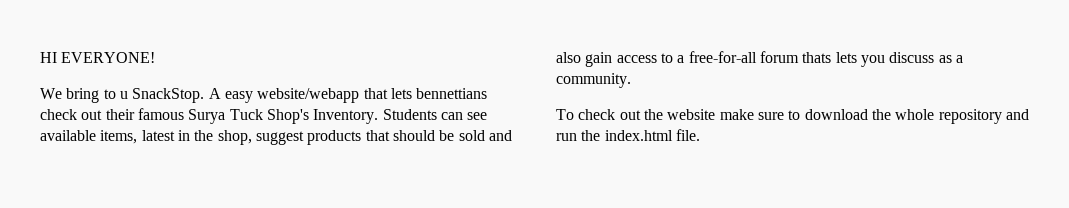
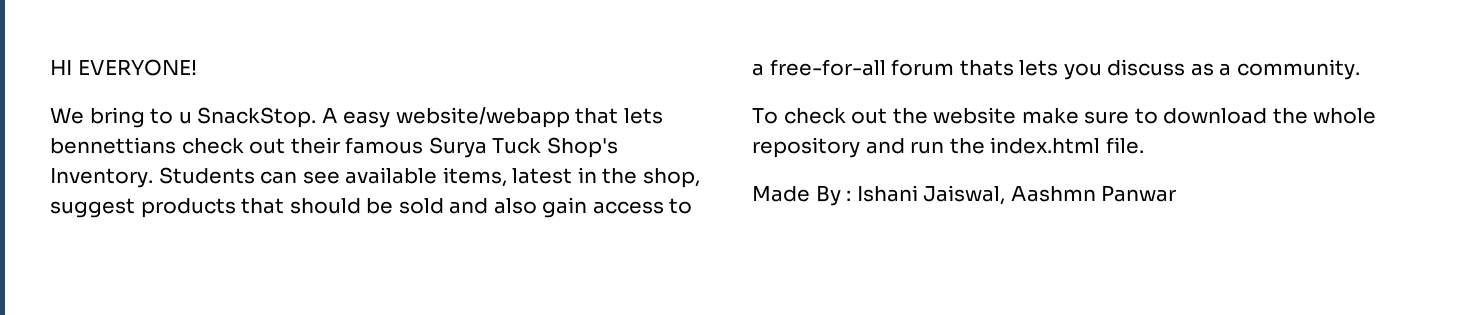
+ Made By : Ishani Jaiswal, Aashmn Panwar

